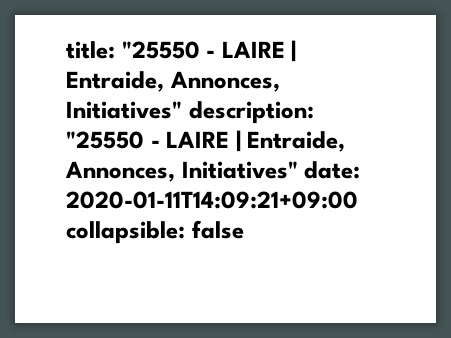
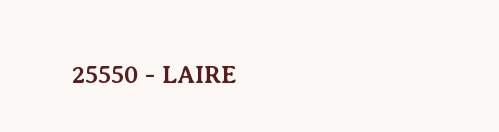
- title: "25550 - LAIRE | Entraide, Annonces, Initiatives" description: "25550 - LAIRE | Entraide, Annonces, Initiatives" date: 2020-01-11T14:09:21+09:00 collapsible: false
+ 25550 - LAIRE

